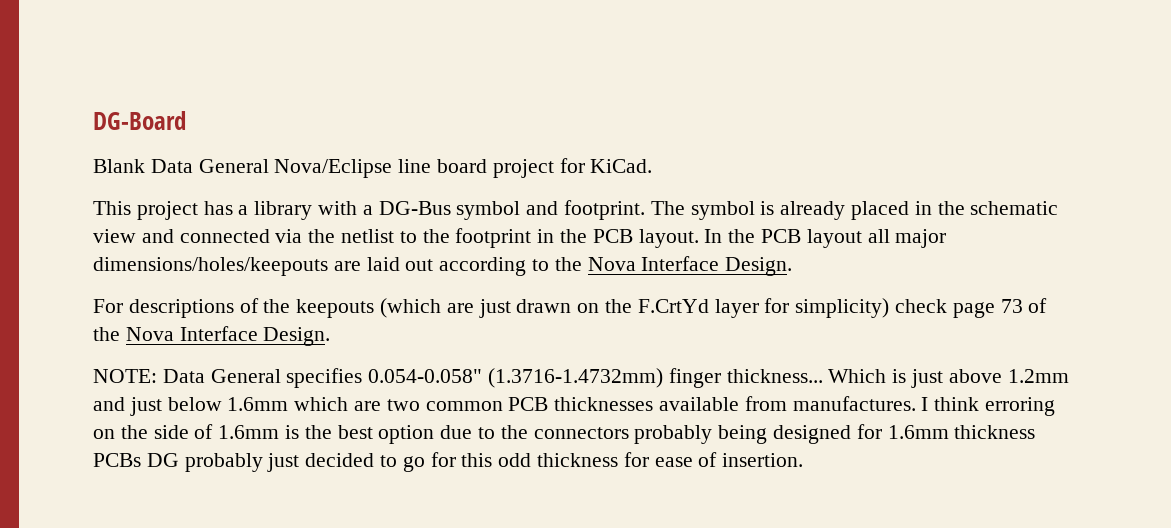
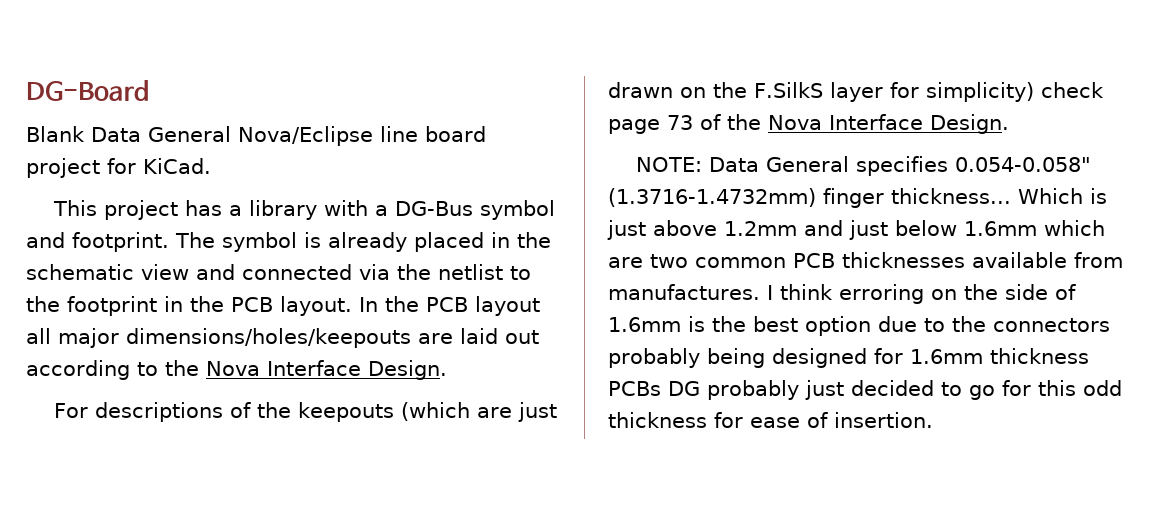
- For descriptions of the keepouts (which are just drawn on the F.CrtYd layer for simplicity) check page 73 of the Nova Interface Design.
+ For descriptions of the keepouts (which are just drawn on the F.SilkS layer for simplicity) check page 73 of the Nova Interface Design.

